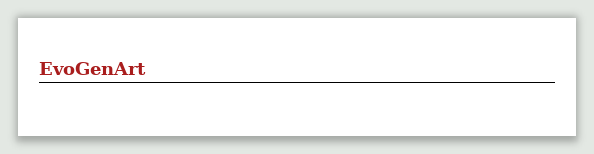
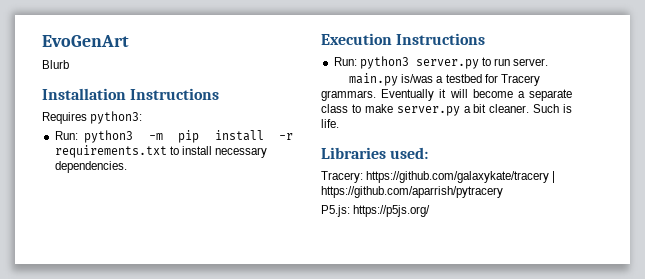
+ Blurb
+ Installation Instructions
+ Requires python3:
+ Run: python3 -m pip install -r requirements.txt to install necessary dependencies.
+ Execution Instructions
+ Run: python3 server.py to run server.
+ main.py is/was a testbed for Tracery grammars. Eventually it will become a separate class to make server.py a bit cleaner. Such is life.
+ Libraries used:
+ Tracery: https://github.com/galaxykate/tracery | https://github.com/aparrish/pytracery
+ P5.js: https://p5js.org/

